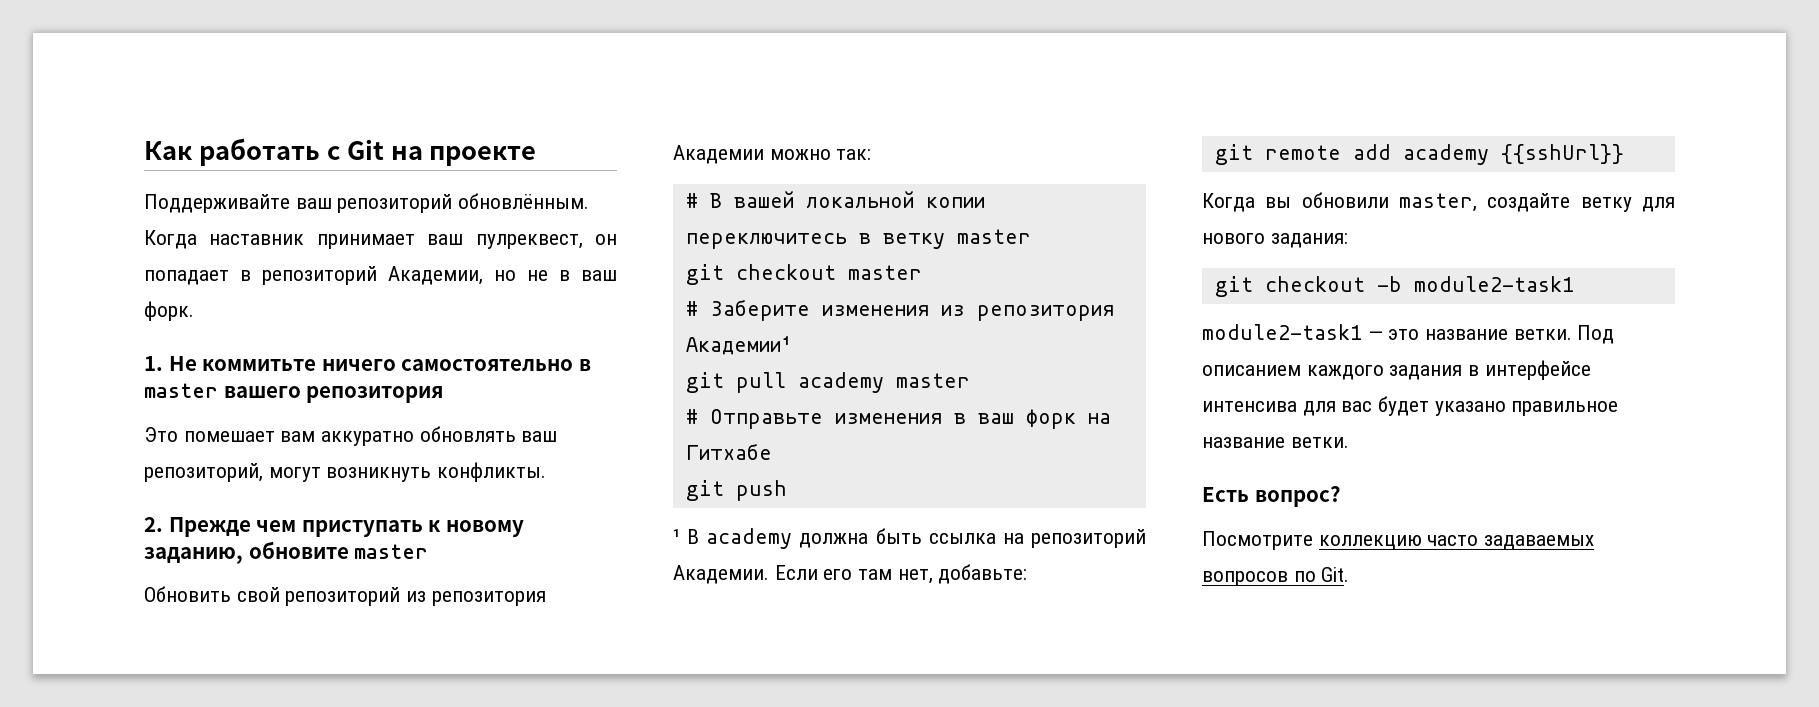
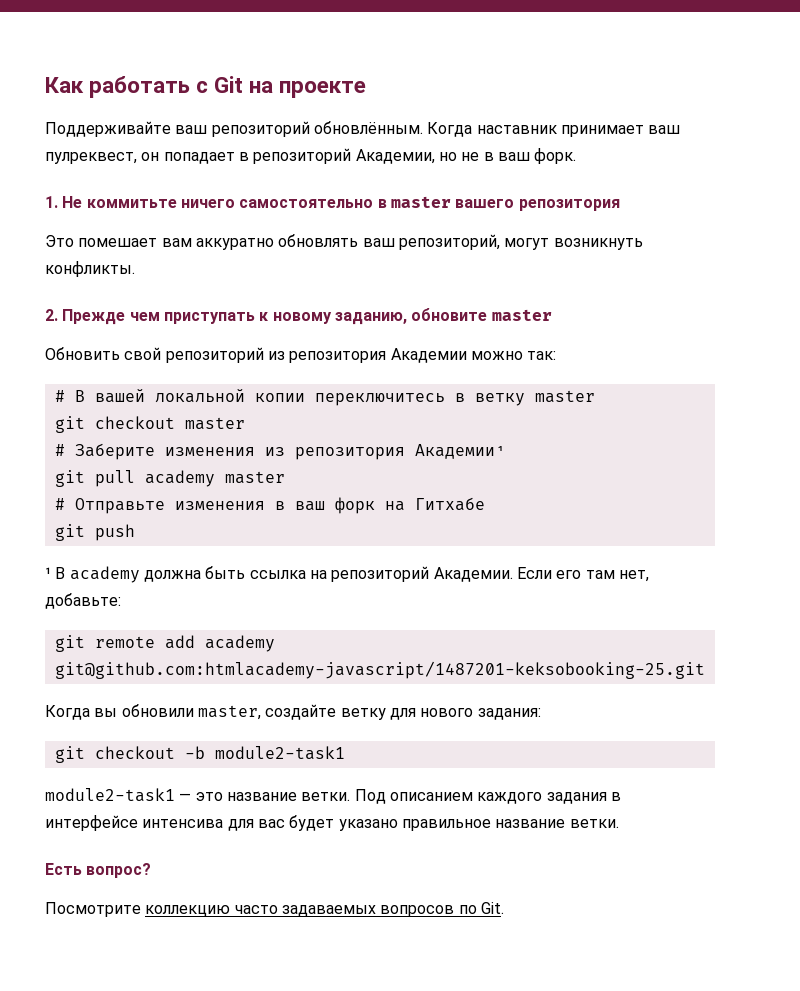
- git remote add academy {{sshUrl}}
+ git remote add academy git@github.com:htmlacademy-javascript/1487201-keksobooking-25.git

